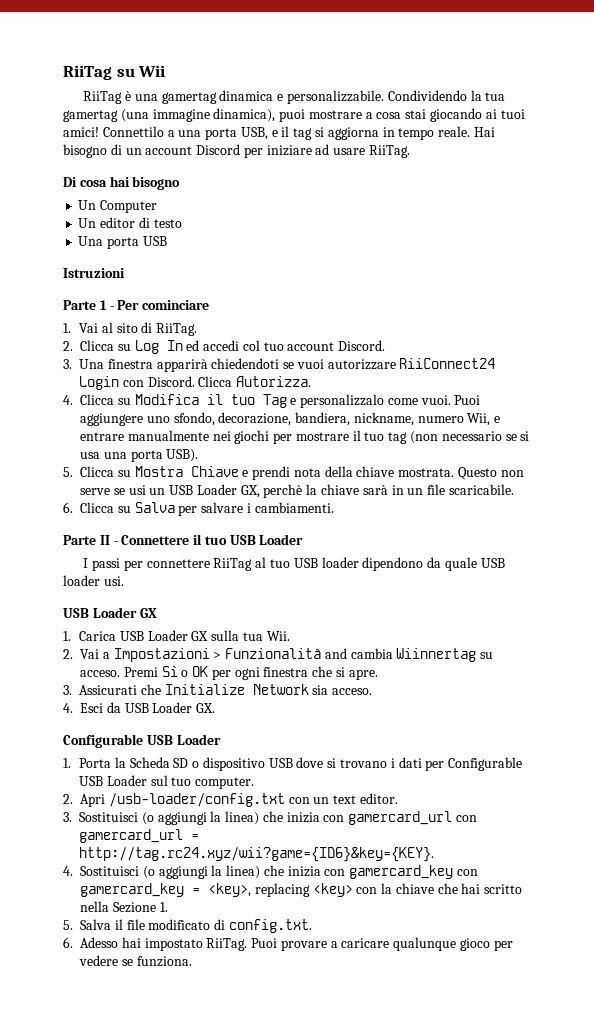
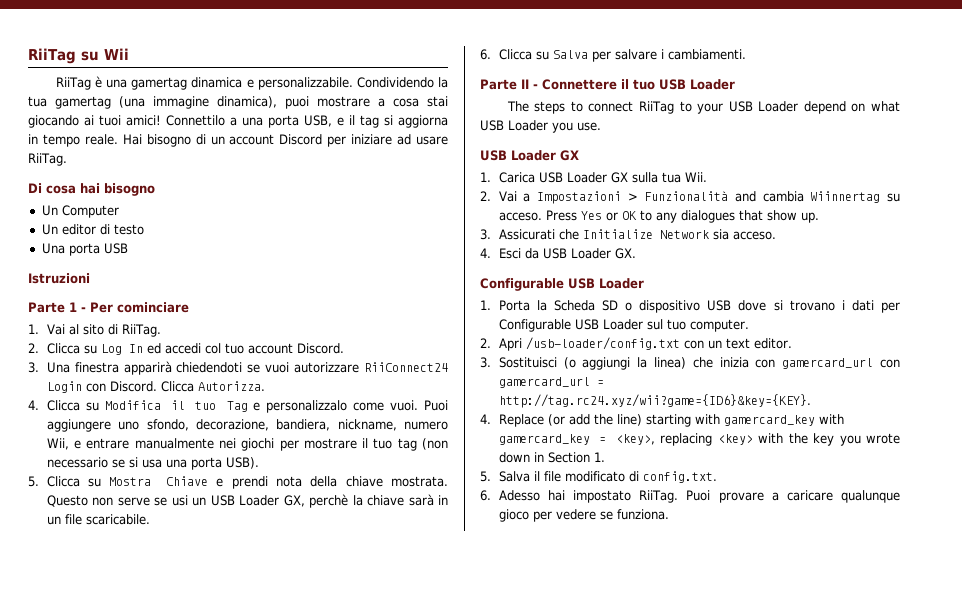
- I passi per connettere RiiTag al tuo USB loader dipendono da quale USB loader usi.
+ The steps to connect RiiTag to your USB Loader depend on what USB Loader you use.
- Premi Sì o OK per ogni finestra che si apre.
+ Press Yes or OK to any dialogues that show up.
- 4. Sostituisci (o aggiungi la linea) che inizia con gamercard_key con gamercard_key = <key>, replacing <key> con la chiave che hai scritto nella Sezione 1.
+ 4. Replace (or add the line) starting with gamercard_key with gamercard_key = <key>, replacing <key> with the key you wrote down in Section 1.

